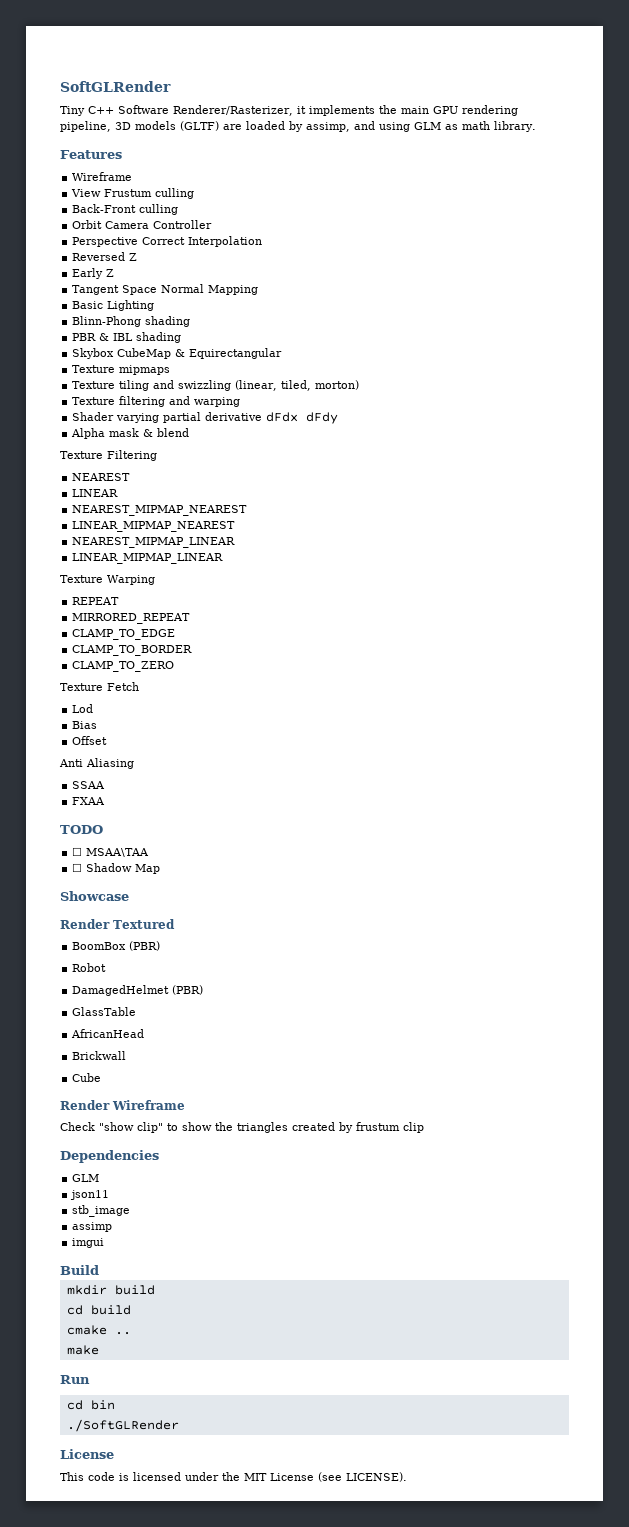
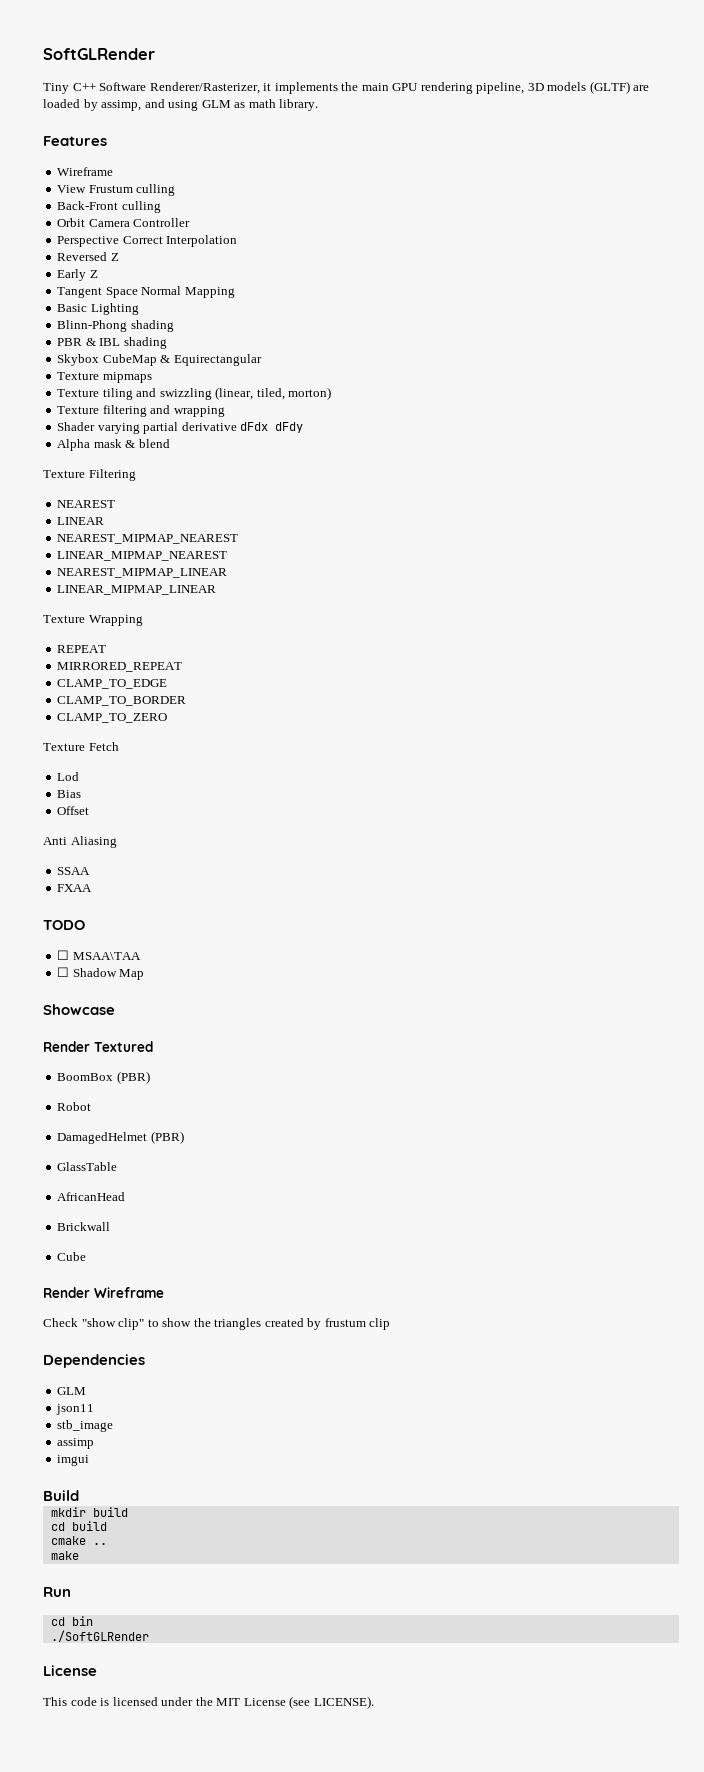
- Texture filtering and warping
+ Texture filtering and wrapping
- Texture Warping
+ Texture Wrapping

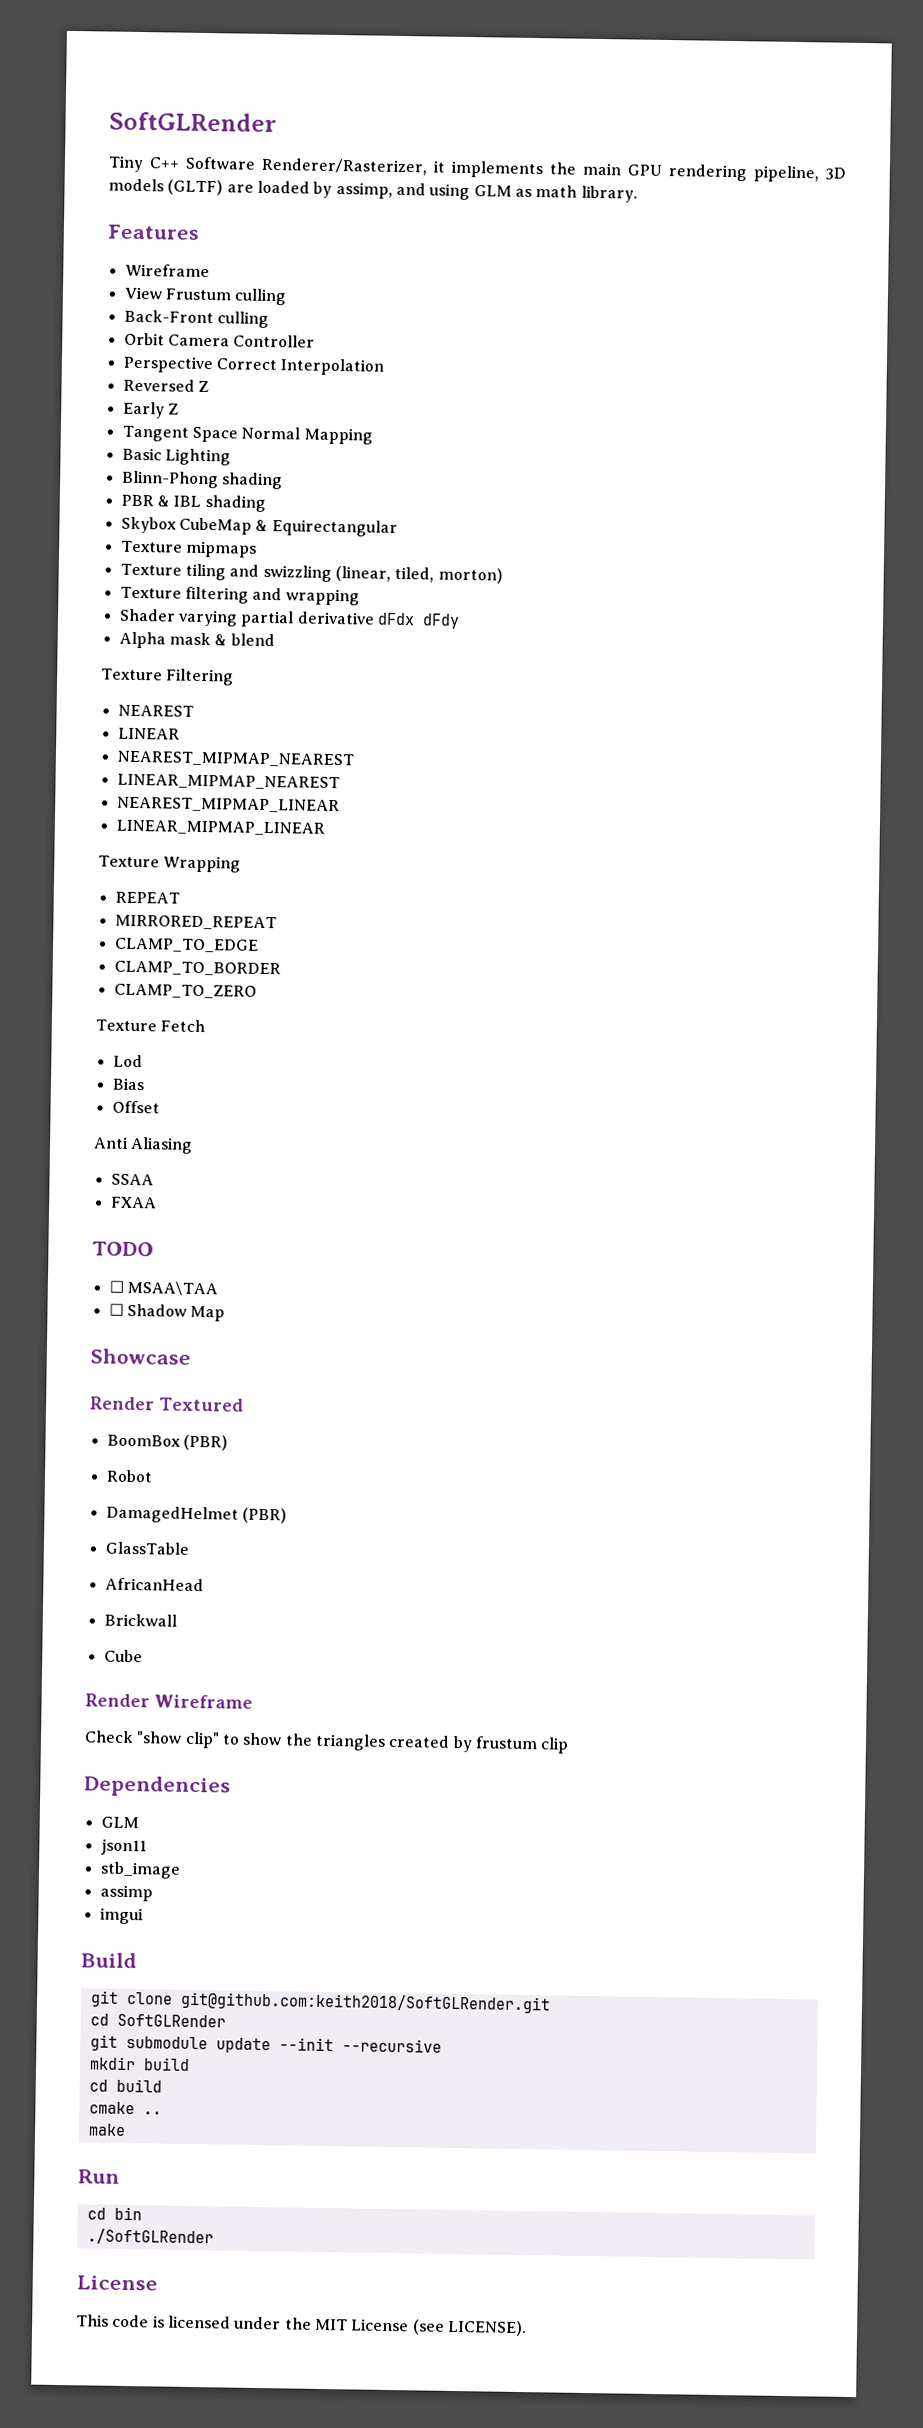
+ git clone git@github.com:keith2018/SoftGLRender.git
+ cd SoftGLRender
+ git submodule update --init --recursive

